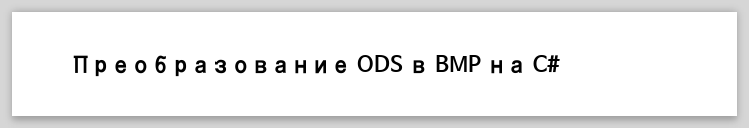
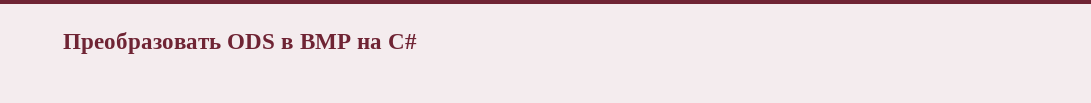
- Преобразование ODS в BMP на C#
+ Преобразовать ODS в BMP на C#

